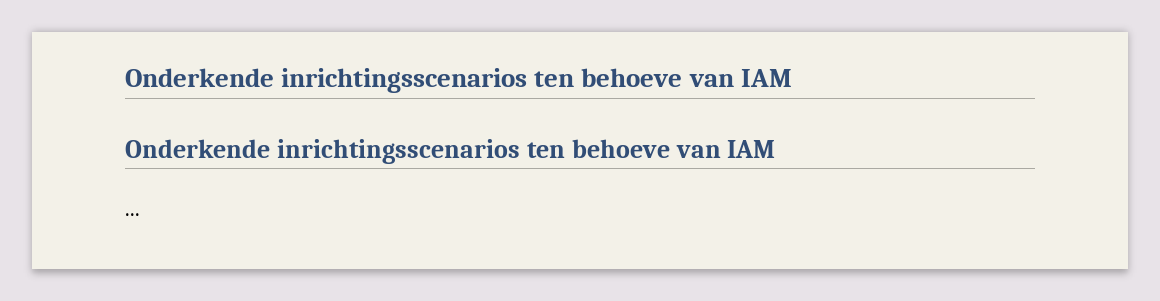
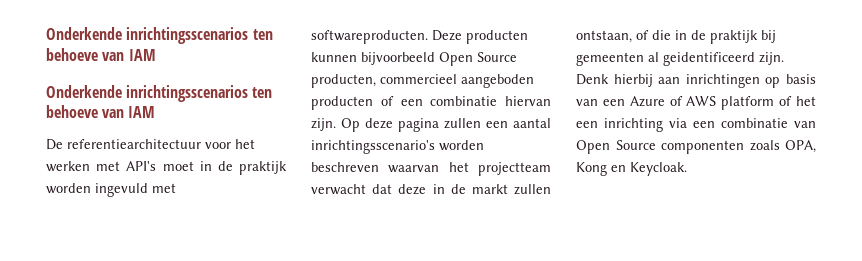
- ...
+ De referentiearchitectuur voor het werken met API's moet in de praktijk worden ingevuld met softwareproducten. Deze producten kunnen bijvoorbeeld Open Source producten, commercieel aangeboden producten of een combinatie hiervan zijn. Op deze pagina zullen een aantal inrichtingsscenario's worden beschreven waarvan het projectteam verwacht dat deze in de markt zullen ontstaan, of die in de praktijk bij gemeenten al geidentificeerd zijn. Denk hierbij aan inrichtingen op basis van een Azure of AWS platform of het een inrichting via een combinatie van Open Source componenten zoals OPA, Kong en Keycloak.

